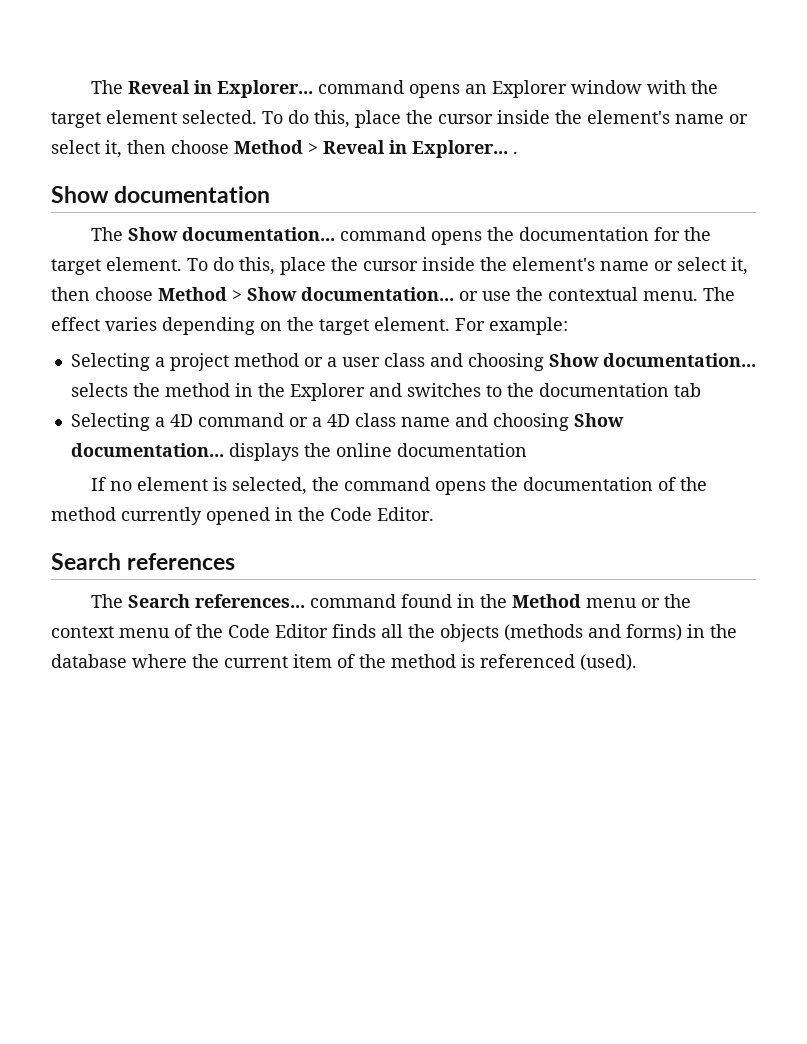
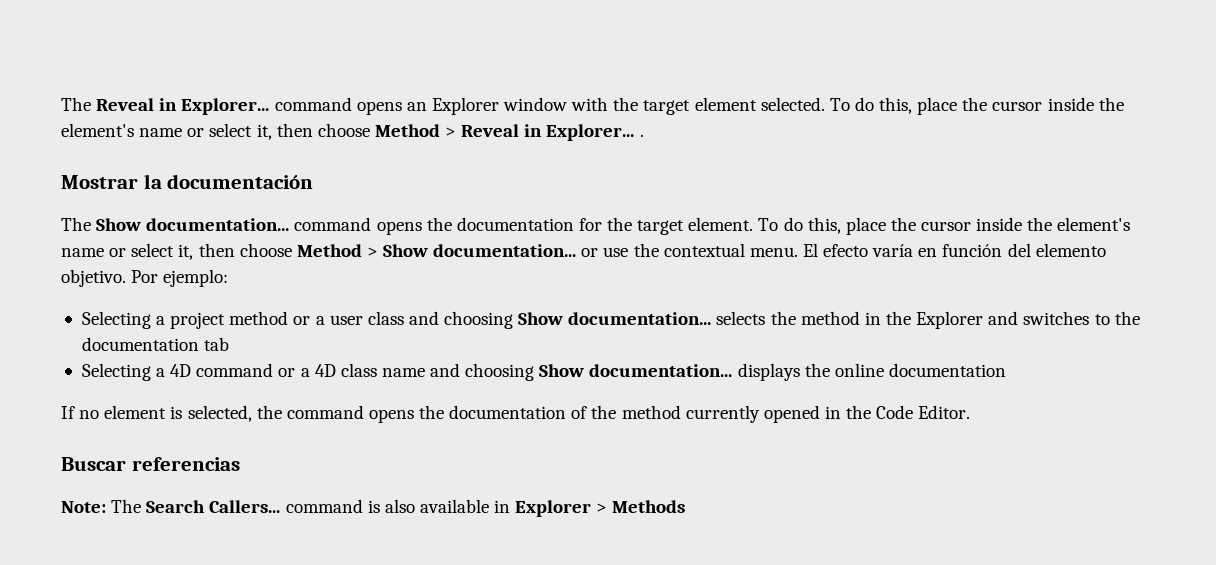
- Show documentation
+ Mostrar la documentación
- The effect varies depending on the target element. For example:
+ El efecto varía en función del elemento objetivo. Por ejemplo:
- Search references
- The Search references... command found in the Method menu or the context menu of the Code Editor finds all the objects (methods and forms) in the database where the current item of the method is referenced (used).
+ Buscar referencias
+ Note: The Search Callers... command is also available in Explorer > Methods

